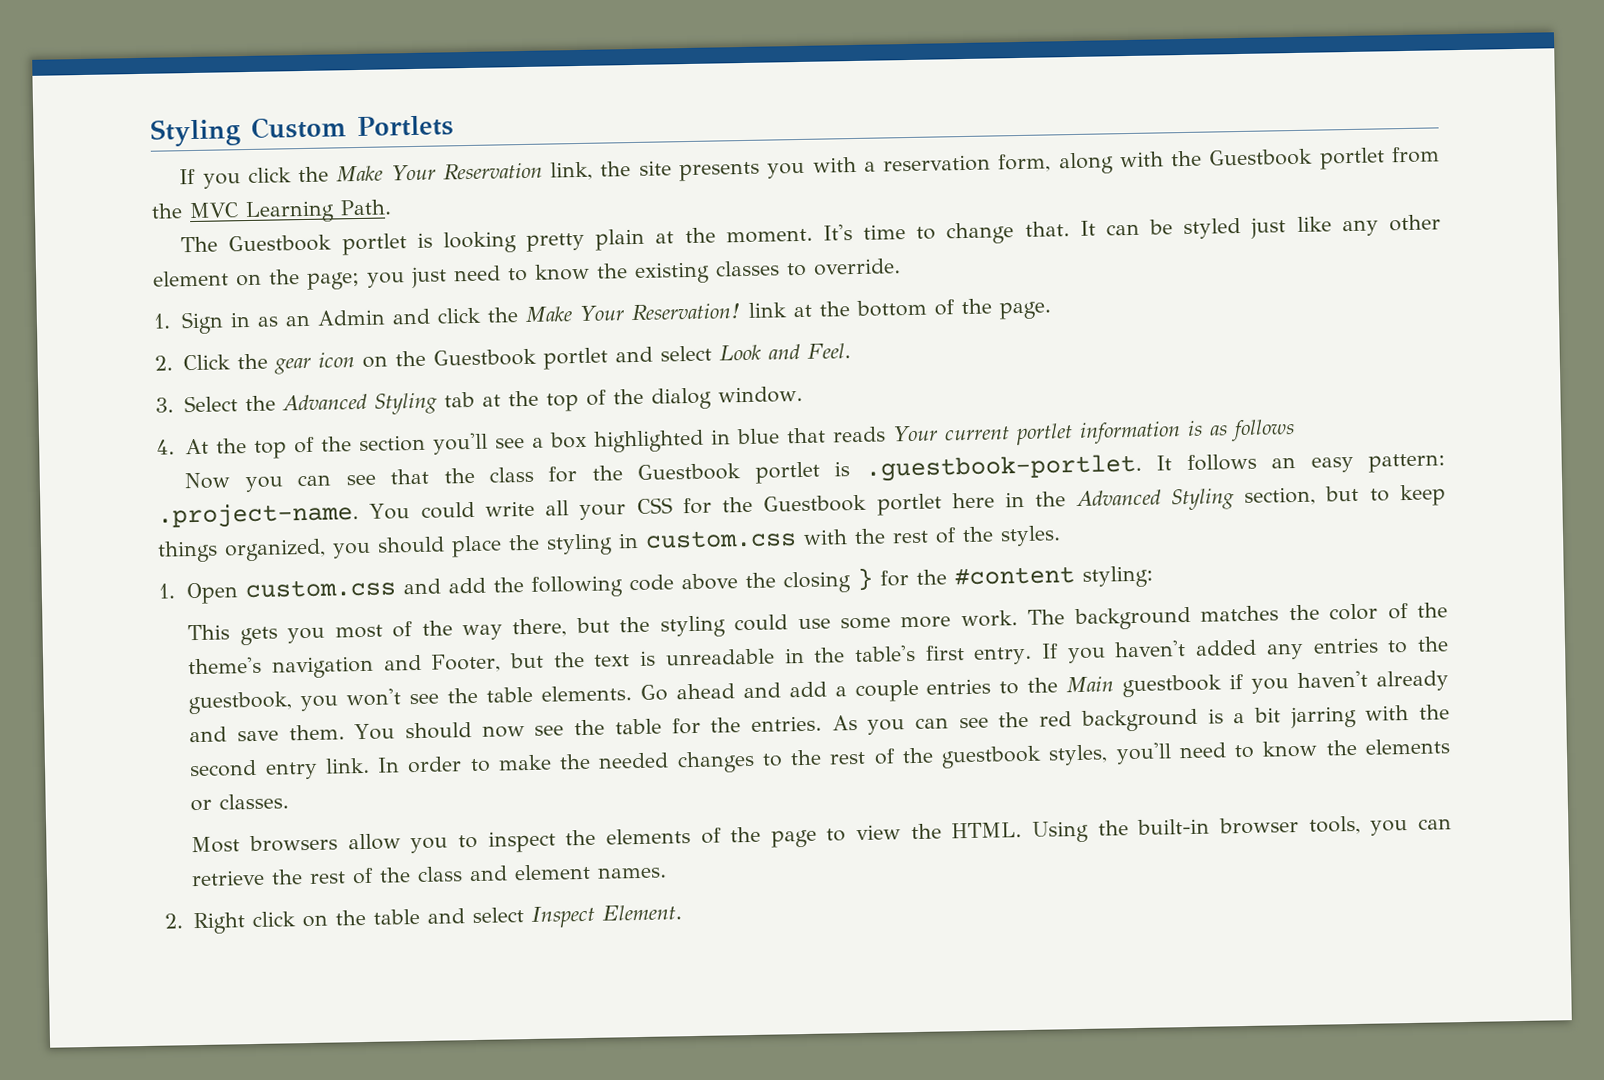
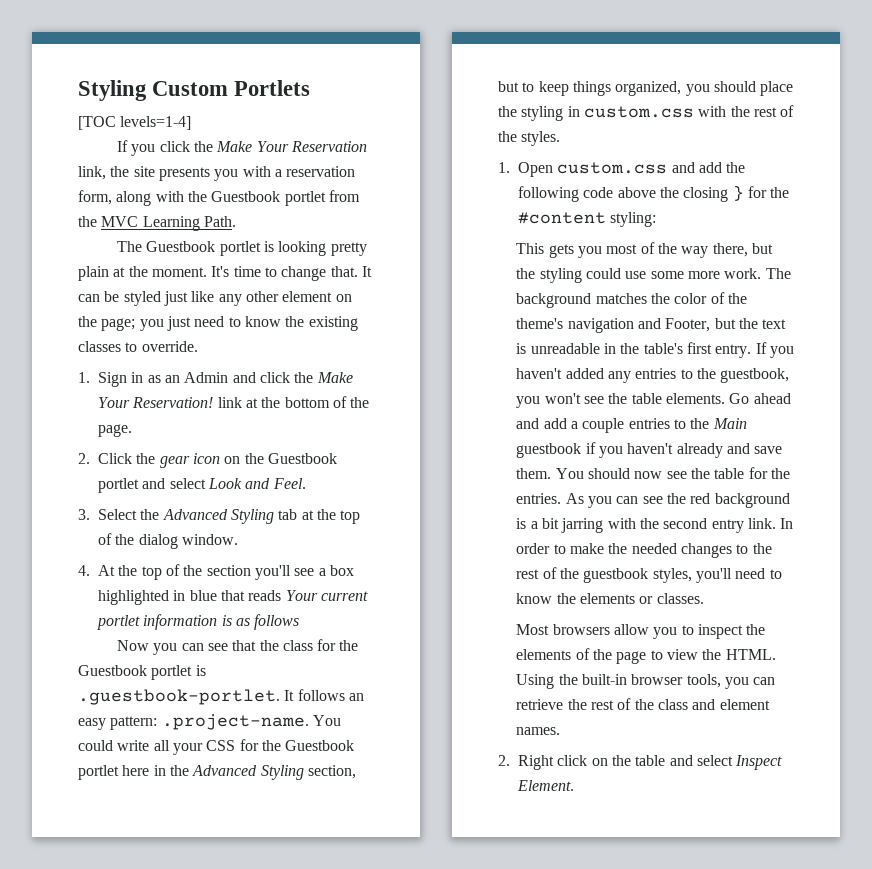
+ [TOC levels=1-4]

